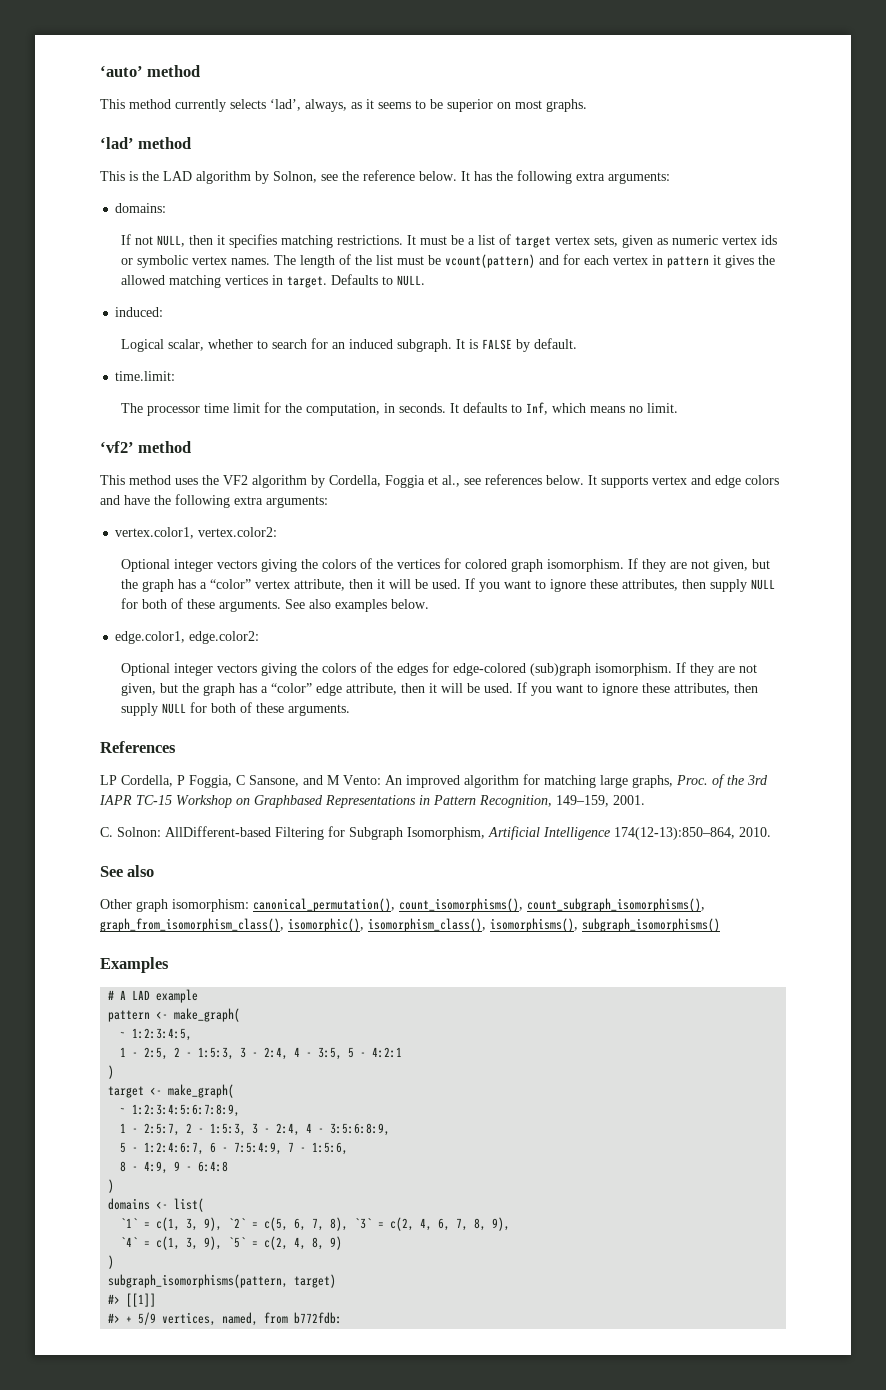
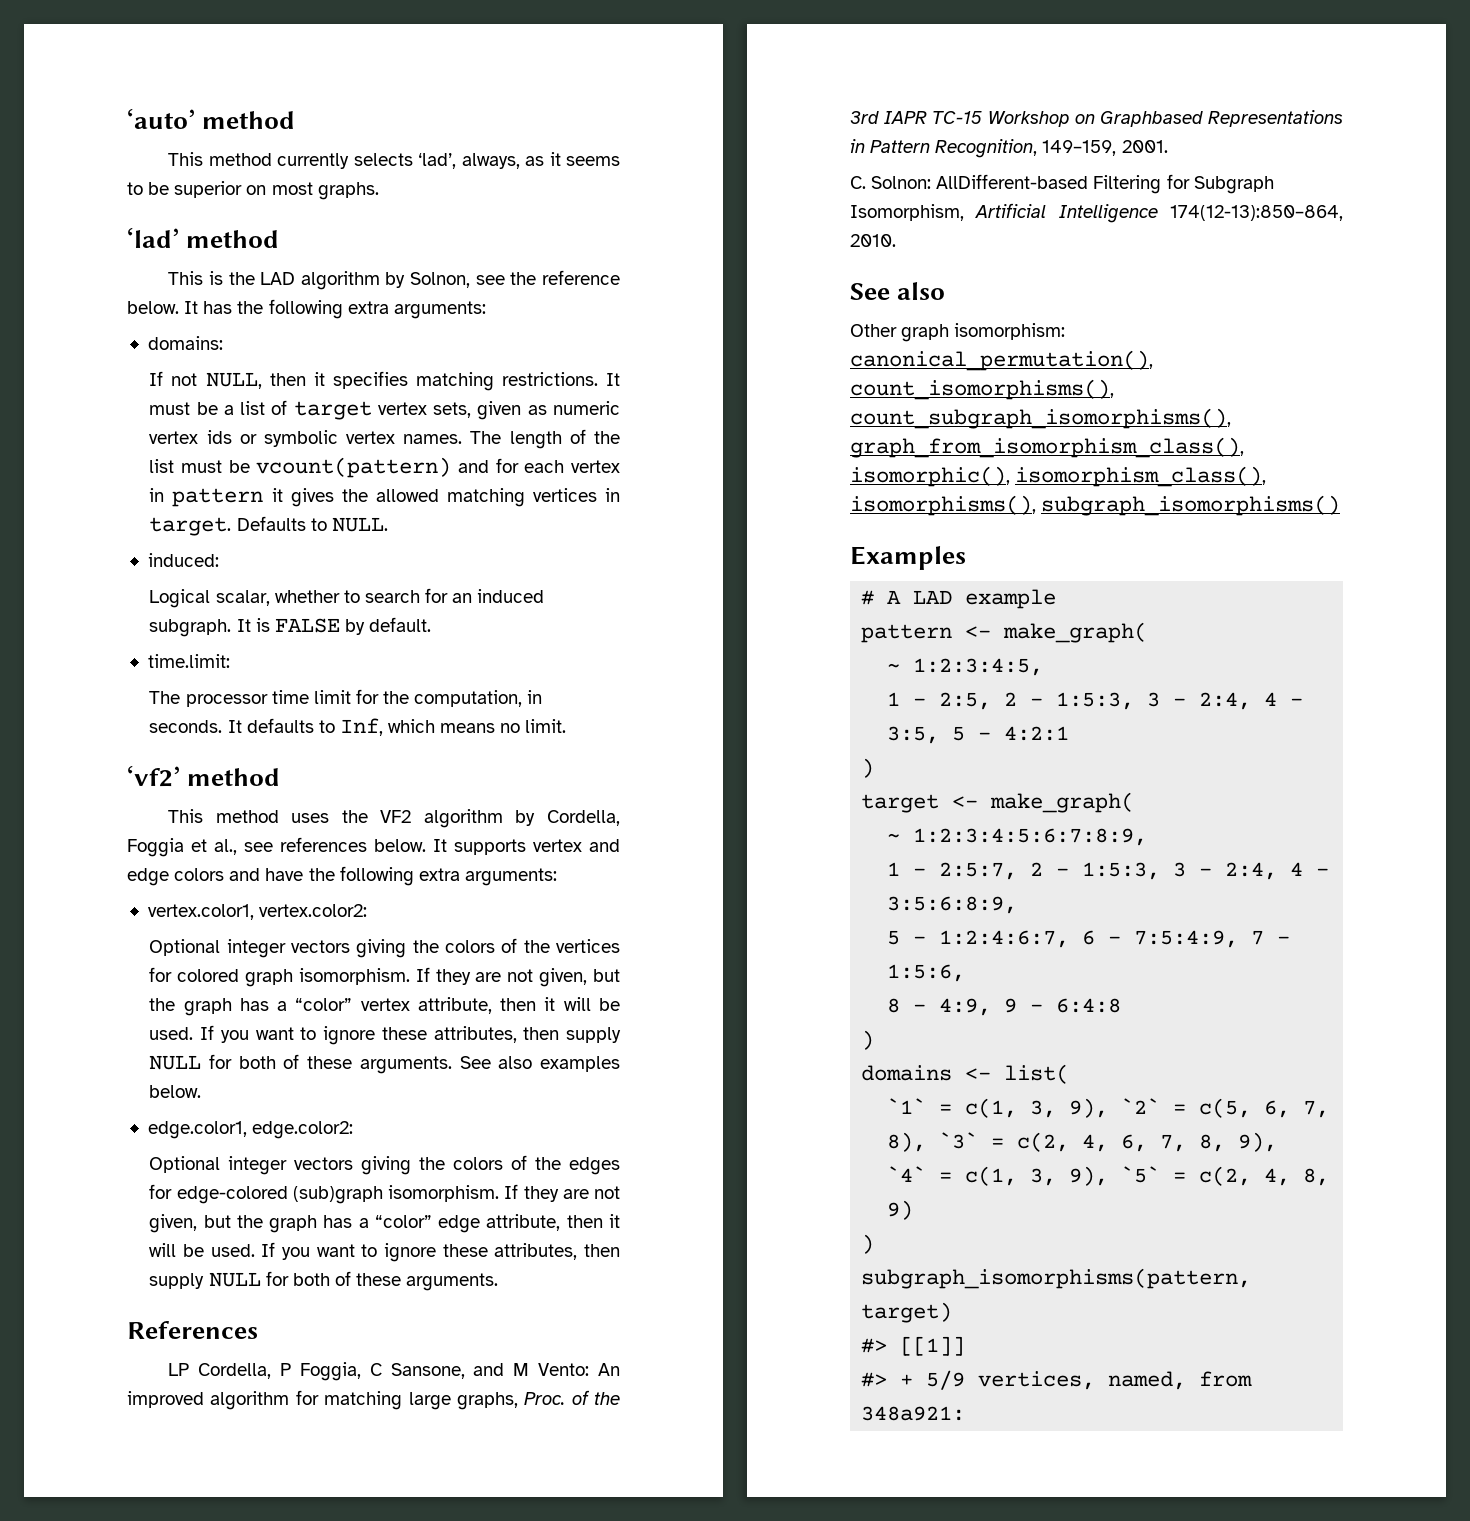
- #> + 5/9 vertices, named, from b772fdb:
+ #> + 5/9 vertices, named, from 348a921:

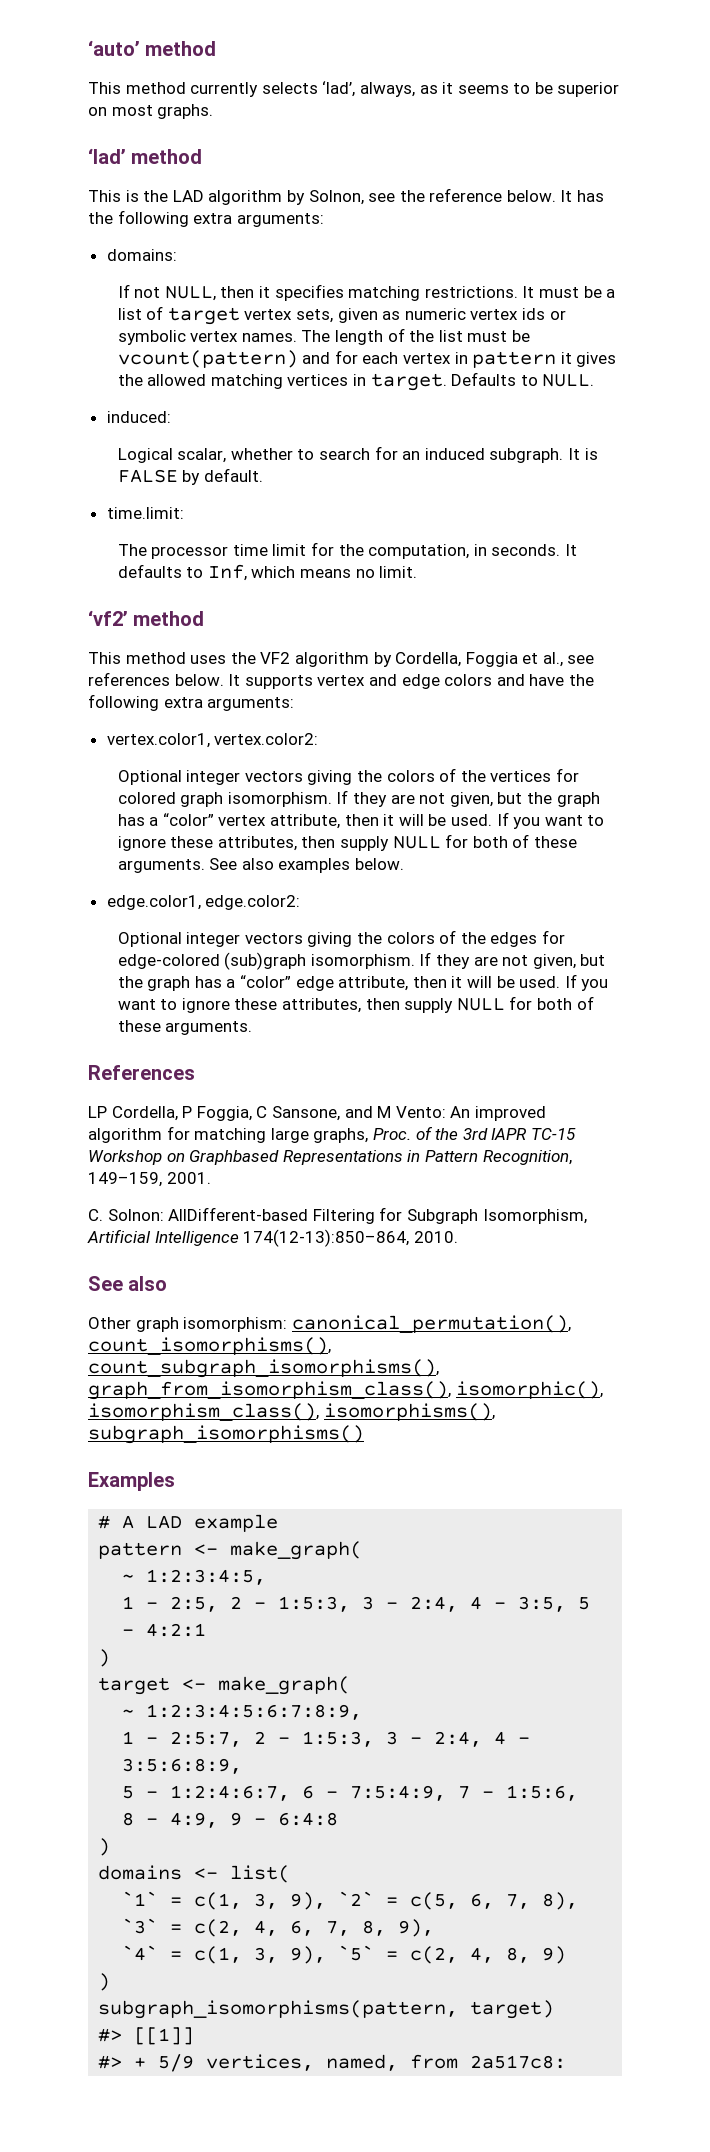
- #> + 5/9 vertices, named, from 348a921:
+ #> + 5/9 vertices, named, from 2a517c8:

